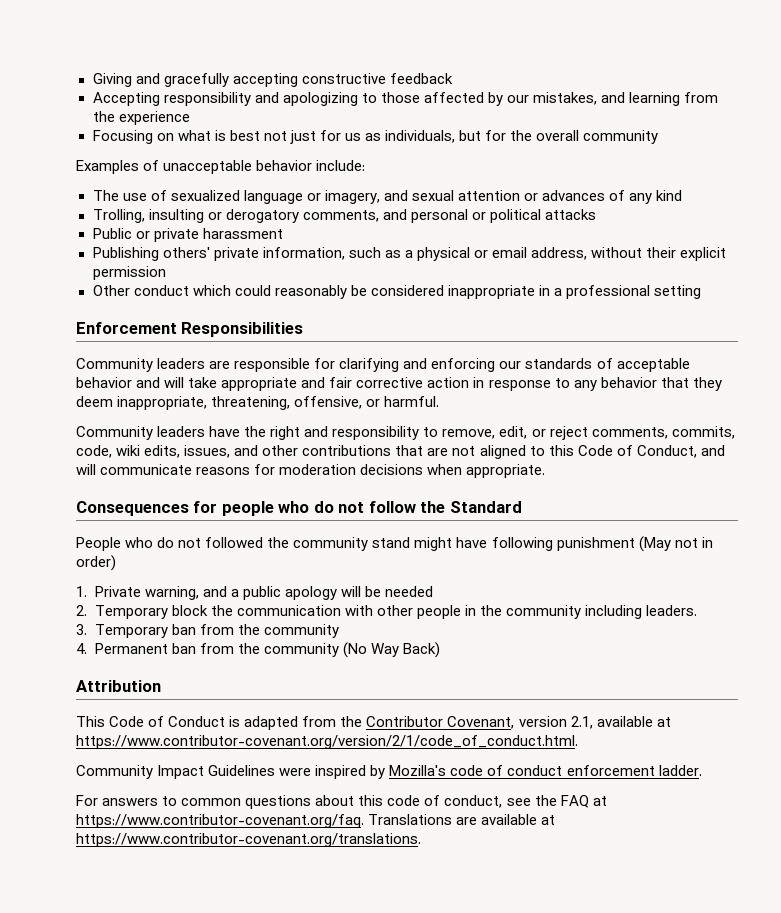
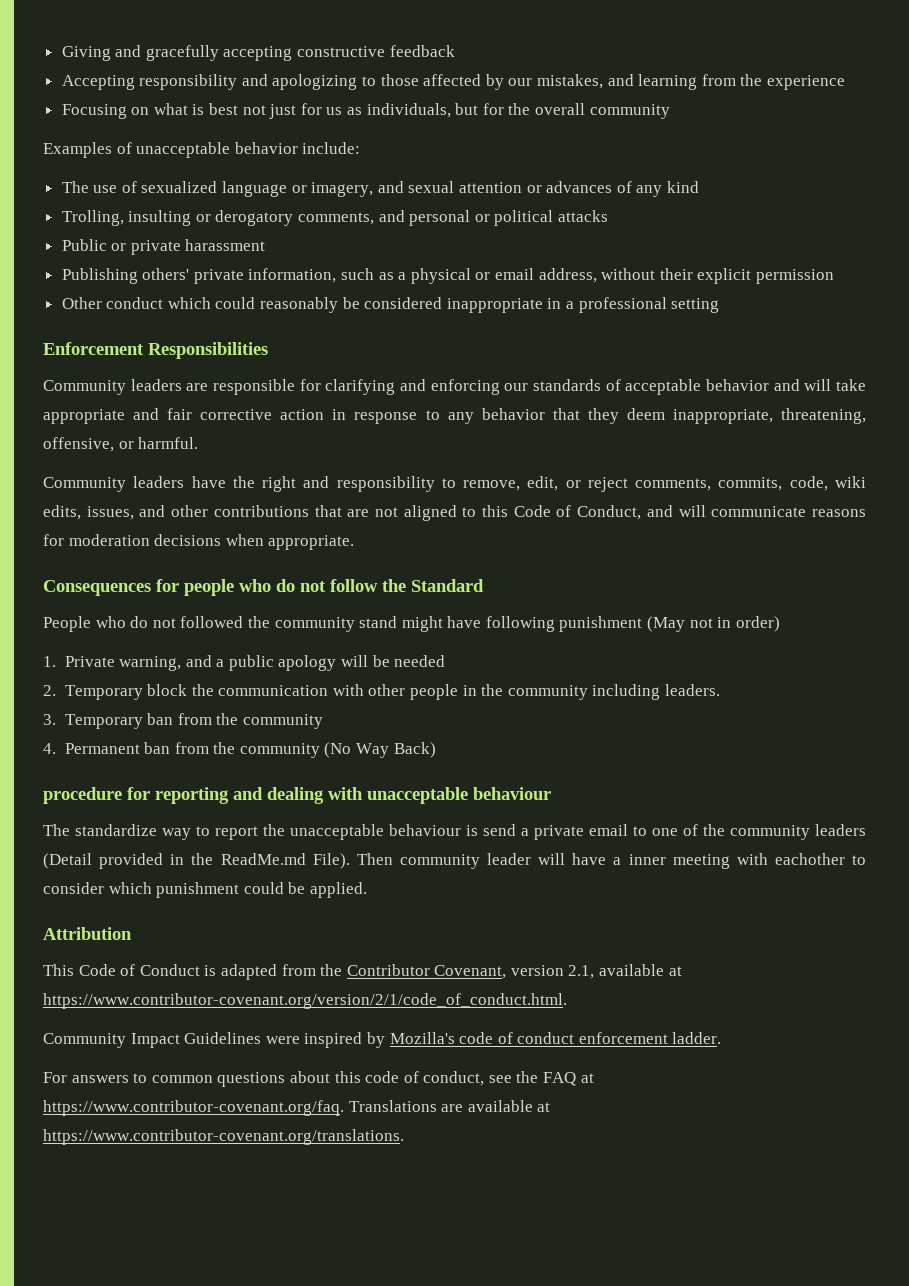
+ procedure for reporting and dealing with unacceptable behaviour
+ The standardize way to report the unacceptable behaviour is send a private email to one of the community leaders (Detail provided in the ReadMe.md File). Then community leader will have a inner meeting with eachother to consider which punishment could be applied.

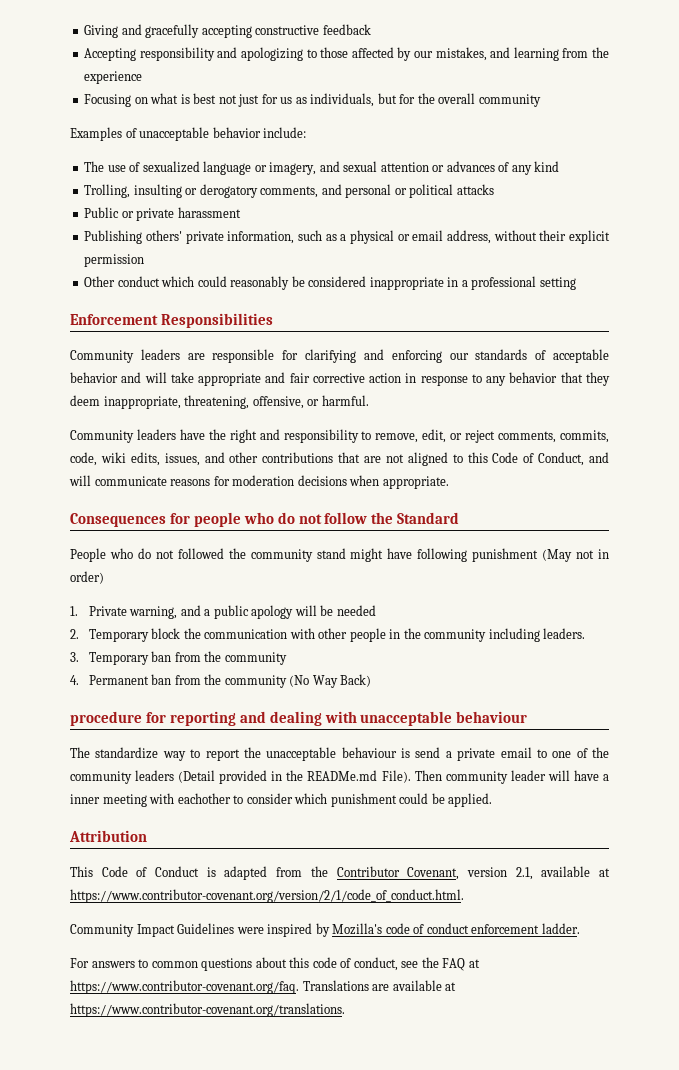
- The standardize way to report the unacceptable behaviour is send a private email to one of the community leaders (Detail provided in the ReadMe.md File).
+ The standardize way to report the unacceptable behaviour is send a private email to one of the community leaders (Detail provided in the READMe.md File).

